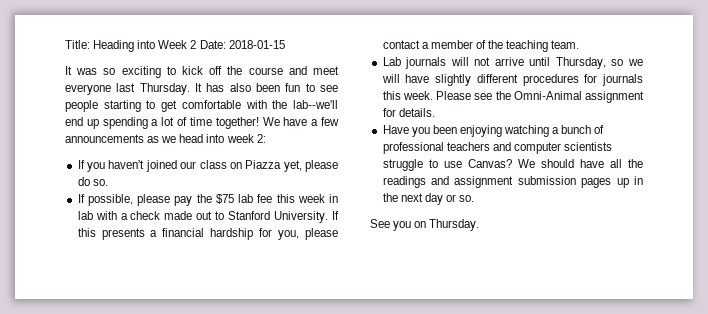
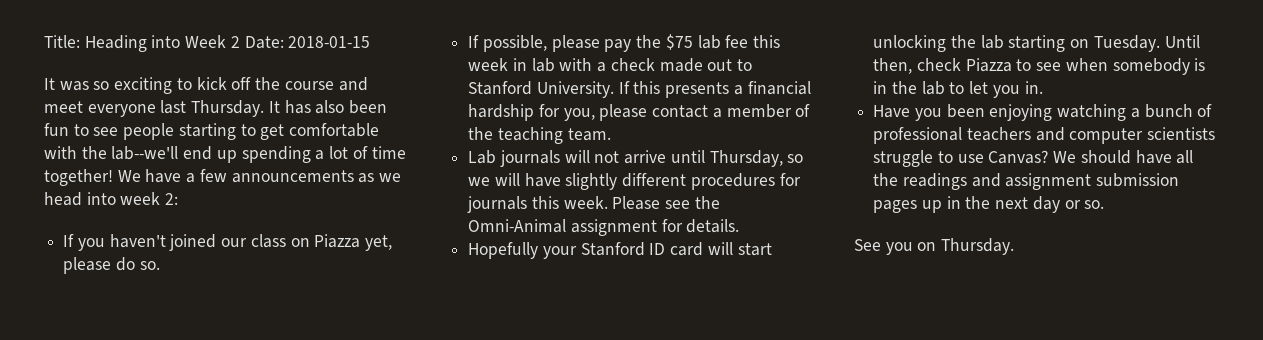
+ Hopefully your Stanford ID card will start unlocking the lab starting on Tuesday. Until then, check Piazza to see when somebody is in the lab to let you in.

